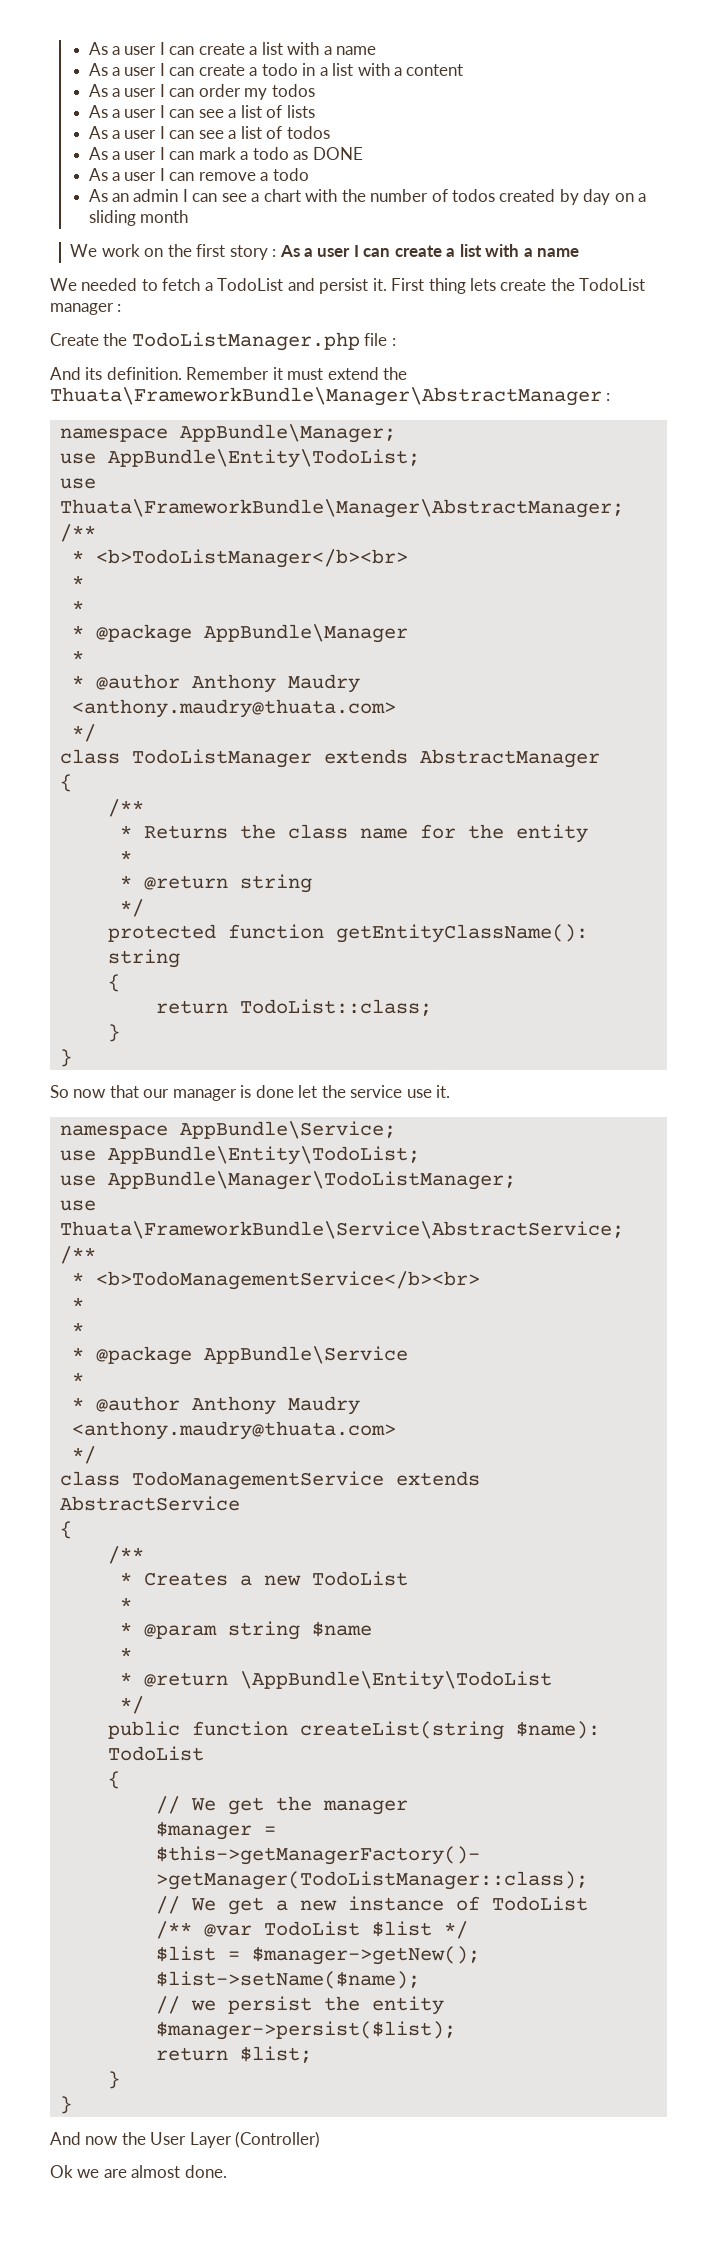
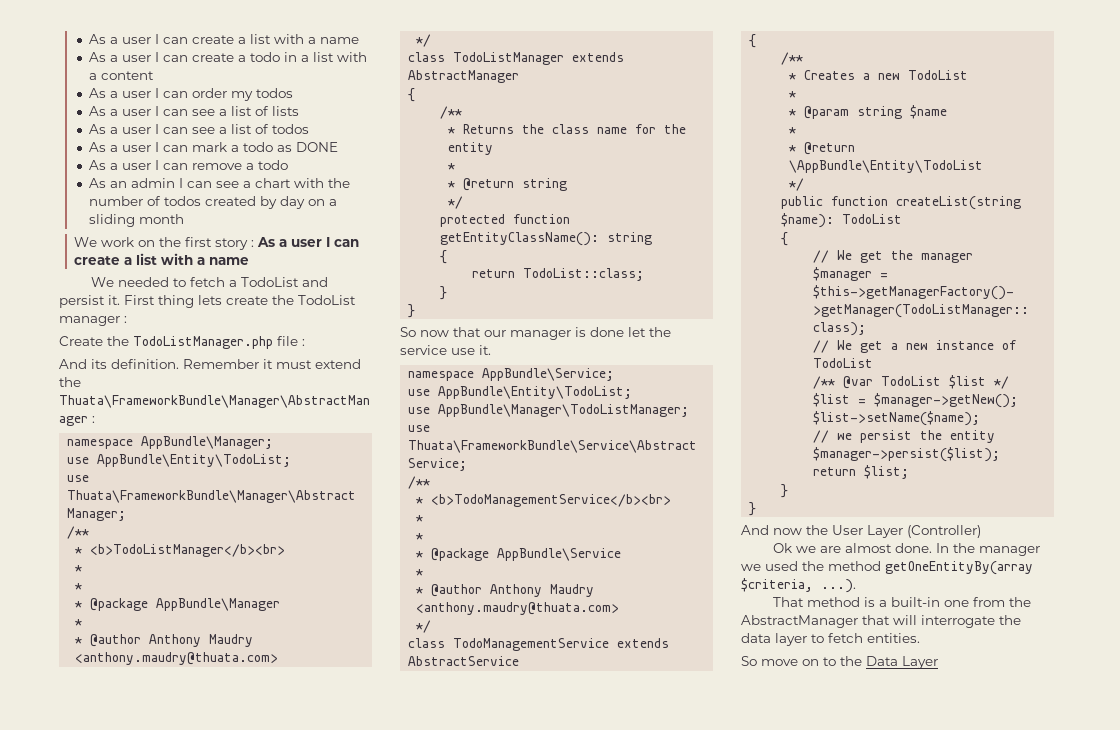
+ In the manager we used the method getOneEntityBy(array $criteria, ...).
+ That method is a built-in one from the AbstractManager that will interrogate the data layer to fetch entities.
+ So move on to the Data Layer

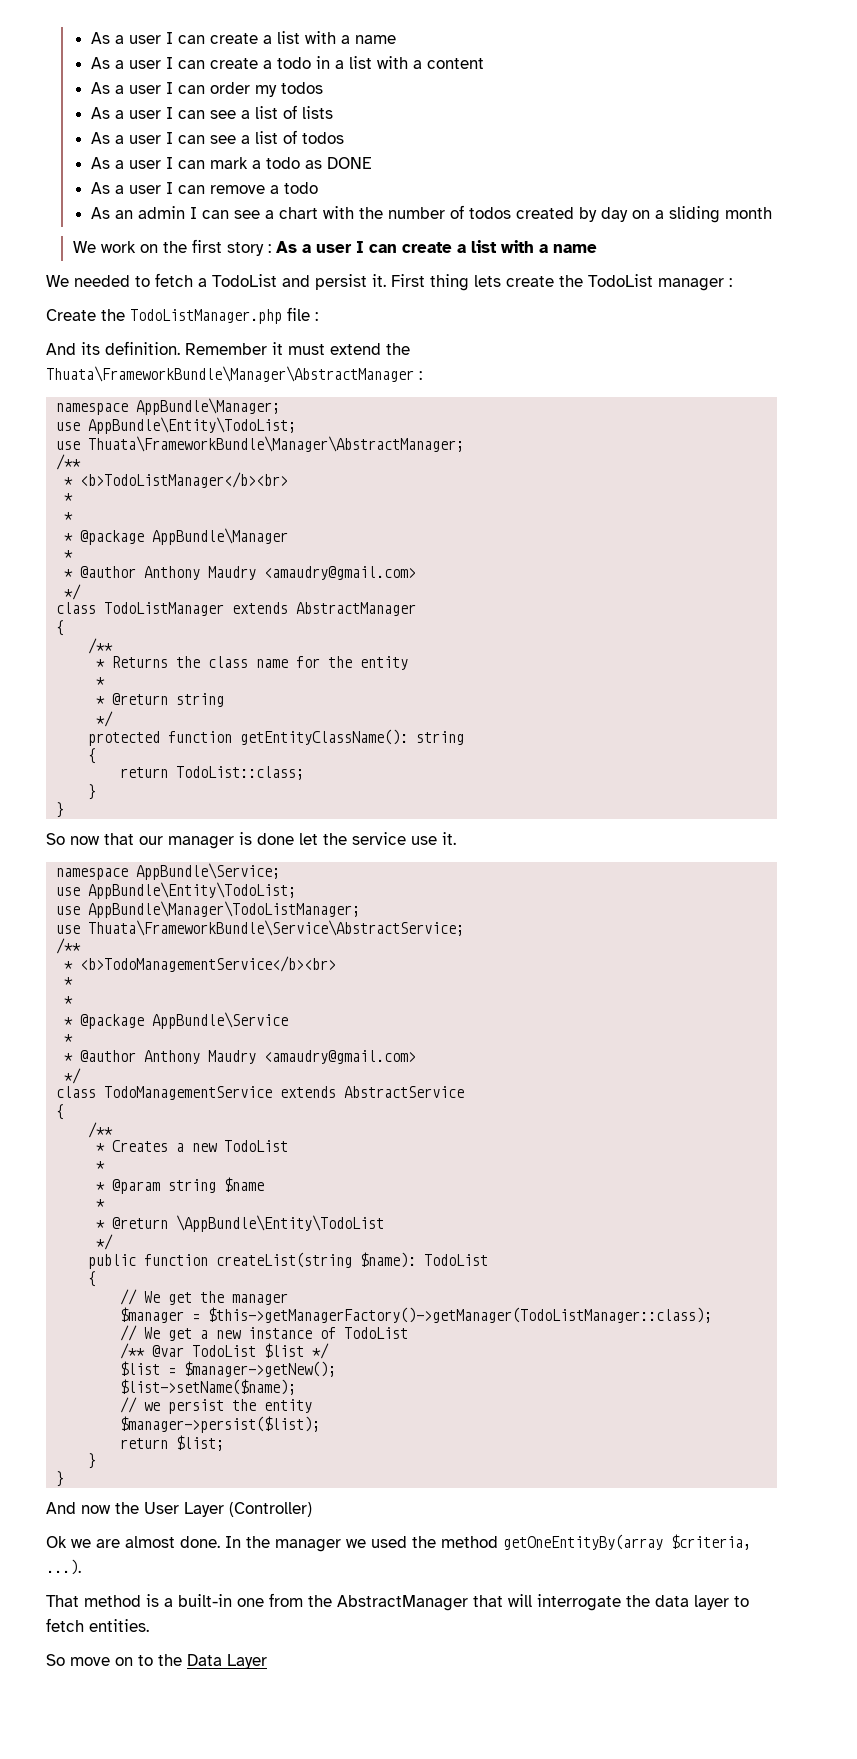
  * @package AppBundle\Manager
  *
- * @author Anthony Maudry <anthony.maudry@thuata.com>
+ * @author Anthony Maudry <amaudry@gmail.com>
  * @package AppBundle\Service
  *
- * @author Anthony Maudry <anthony.maudry@thuata.com>
+ * @author Anthony Maudry <amaudry@gmail.com>

